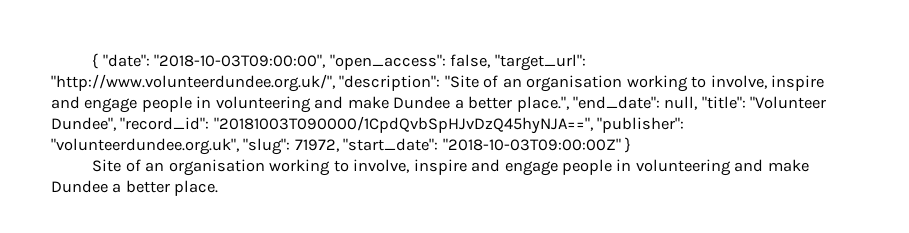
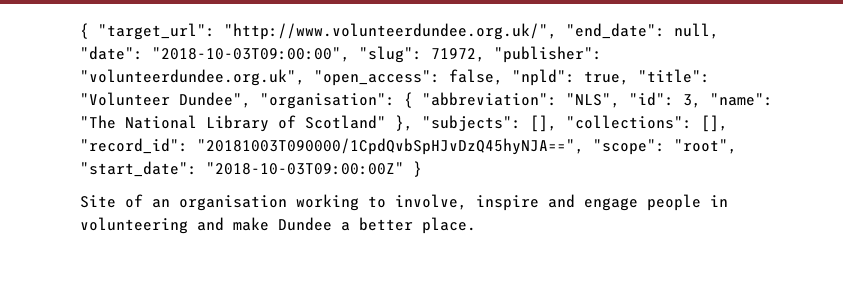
- { "date": "2018-10-03T09:00:00", "open_access": false, "target_url": "http://www.volunteerdundee.org.uk/", "description": "Site of an organisation working to involve, inspire and engage people in volunteering and make Dundee a better place.", "end_date": null, "title": "Volunteer Dundee", "record_id": "20181003T090000/1CpdQvbSpHJvDzQ45hyNJA==", "publisher": "volunteerdundee.org.uk", "slug": 71972, "start_date": "2018-10-03T09:00:00Z" }
+ { "target_url": "http://www.volunteerdundee.org.uk/", "end_date": null, "date": "2018-10-03T09:00:00", "slug": 71972, "publisher": "volunteerdundee.org.uk", "open_access": false, "npld": true, "title": "Volunteer Dundee", "organisation": { "abbreviation": "NLS", "id": 3, "name": "The National Library of Scotland" }, "subjects": [], "collections": [], "record_id": "20181003T090000/1CpdQvbSpHJvDzQ45hyNJA==", "scope": "root", "start_date": "2018-10-03T09:00:00Z" }

